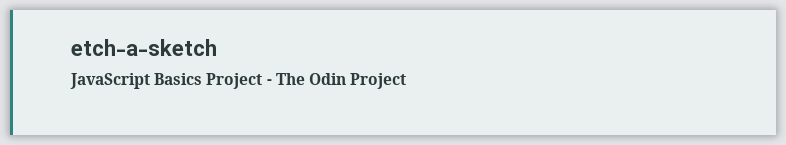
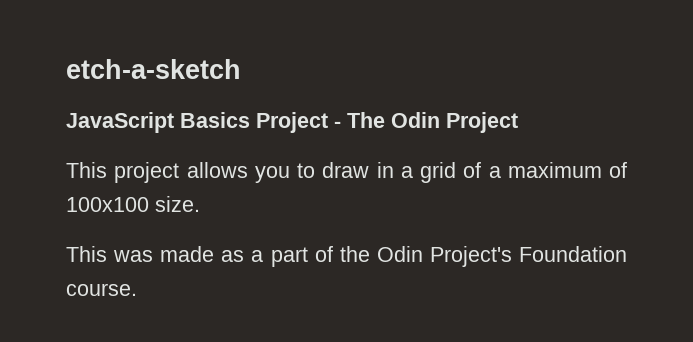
+ This project allows you to draw in a grid of a maximum of 100x100 size.
+ This was made as a part of the Odin Project's Foundation course.

